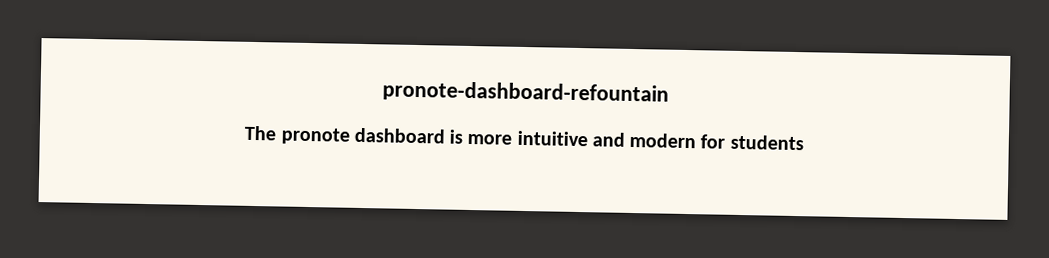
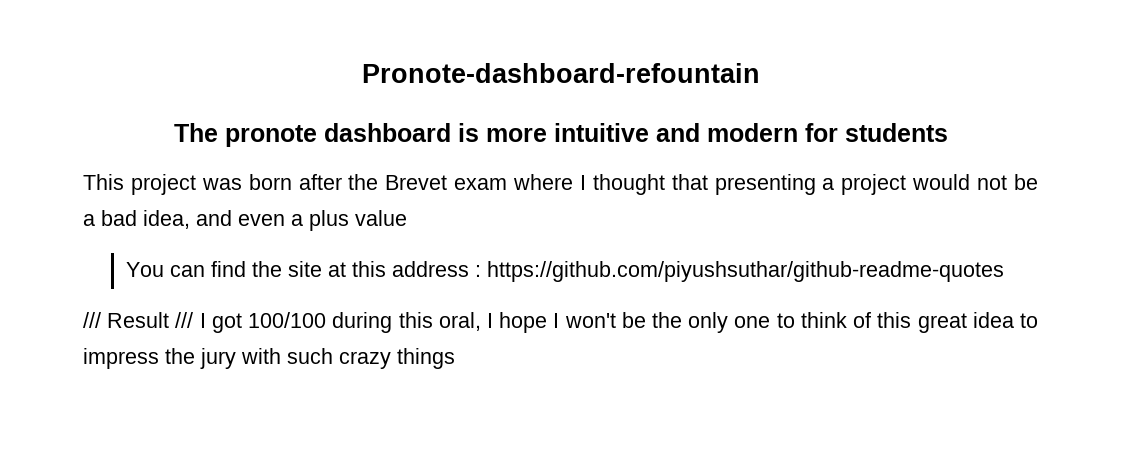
- pronote-dashboard-refountain
+ Pronote-dashboard-refountain
+ This project was born after the Brevet exam where I thought that presenting a project would not be a bad idea, and even a plus value
+ You can find the site at this address : https://github.com/piyushsuthar/github-readme-quotes
+ /// Result /// I got 100/100 during this oral, I hope I won't be the only one to think of this great idea to impress the jury with such crazy things

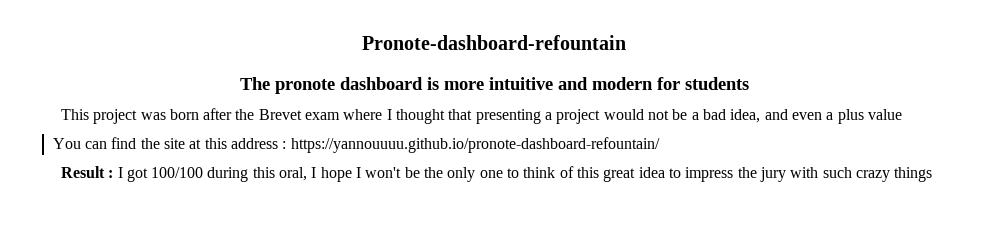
- You can find the site at this address : https://github.com/piyushsuthar/github-readme-quotes
- /// Result /// I got 100/100 during this oral, I hope I won't be the only one to think of this great idea to impress the jury with such crazy things
+ You can find the site at this address : https://yannouuuu.github.io/pronote-dashboard-refountain/
+ Result : I got 100/100 during this oral, I hope I won't be the only one to think of this great idea to impress the jury with such crazy things

